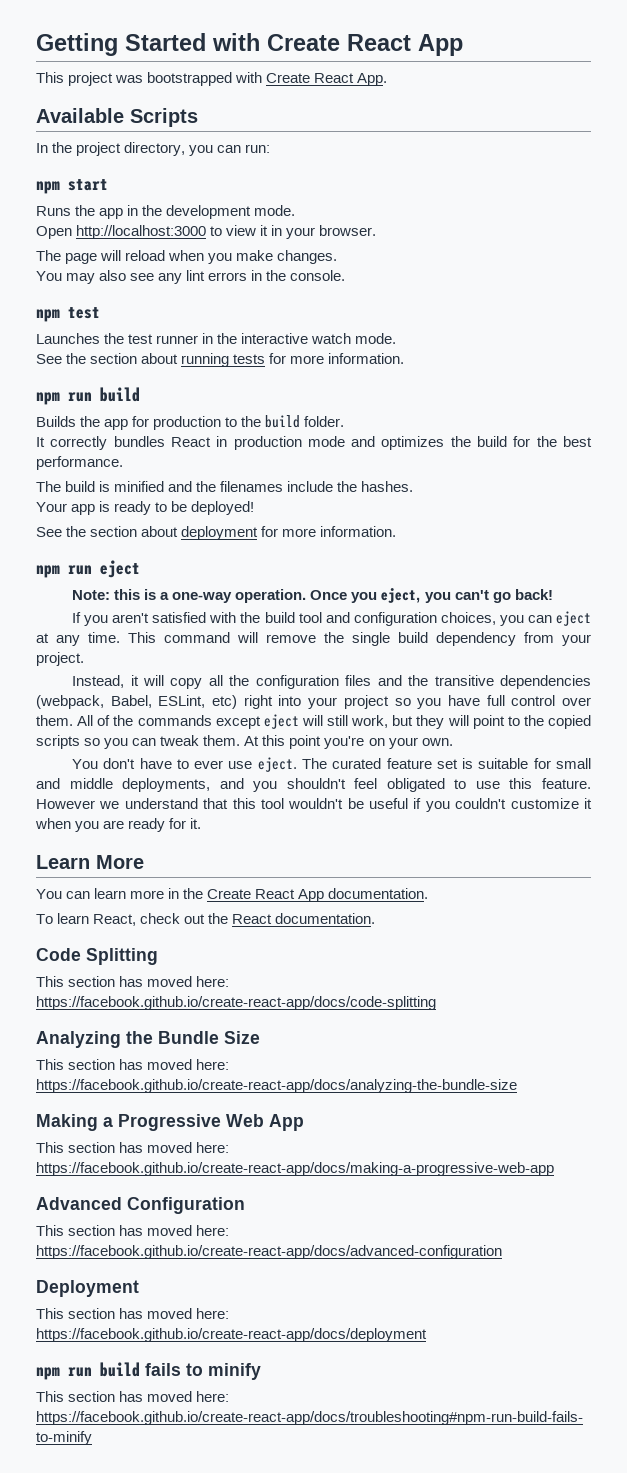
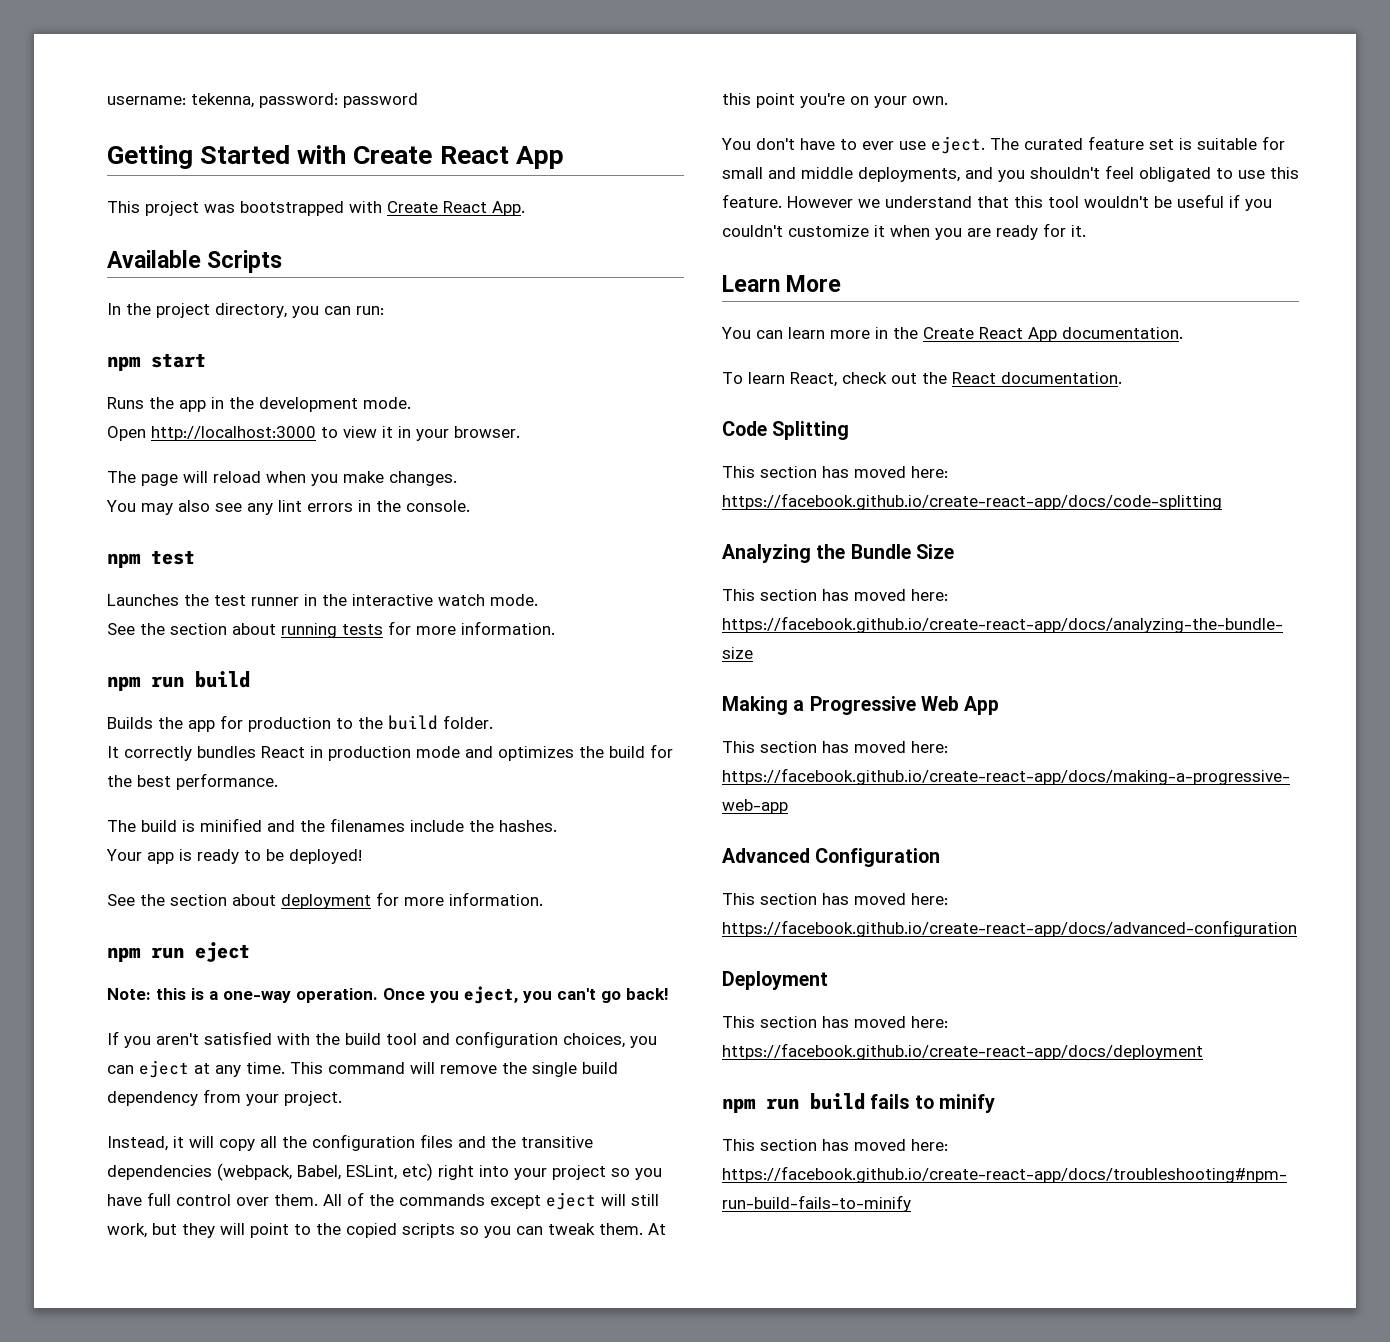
+ username: tekenna, password: password

